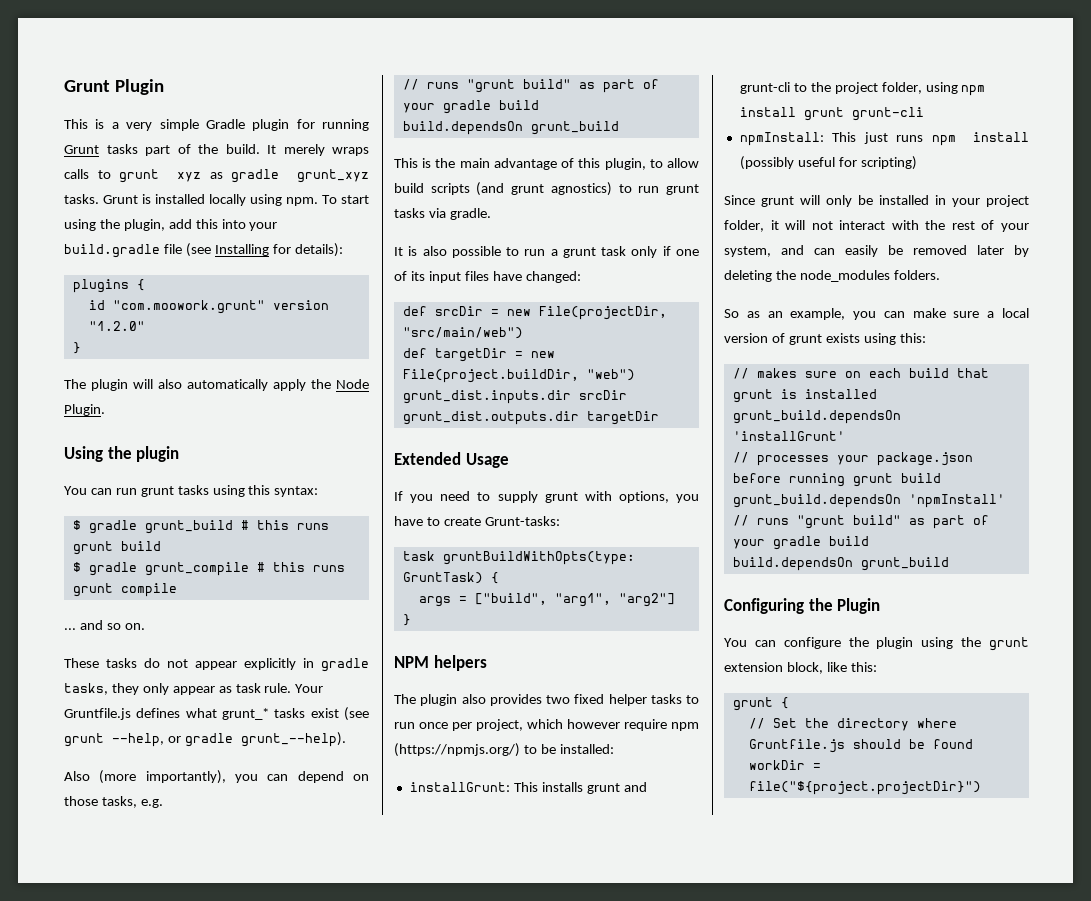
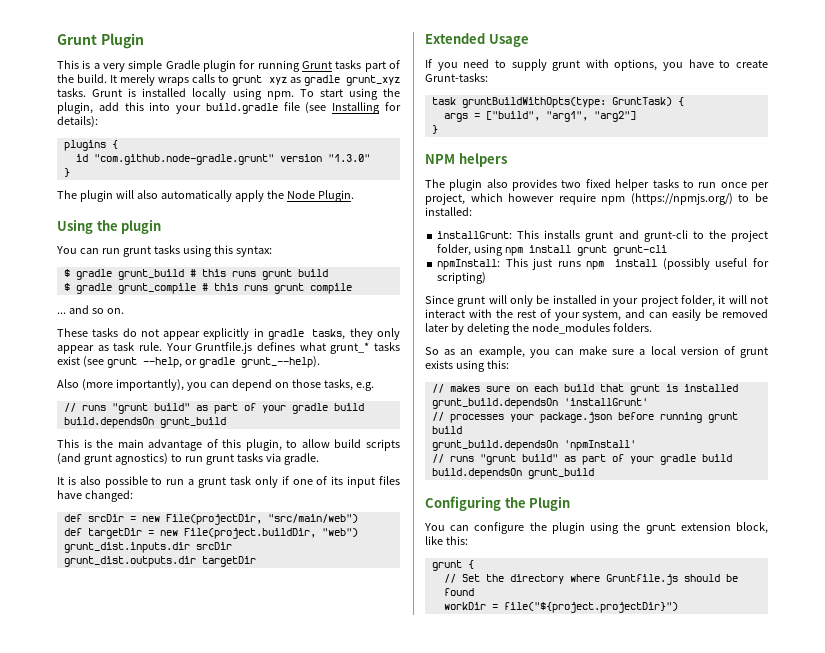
- id "com.moowork.grunt" version "1.2.0"
+ id "com.github.node-gradle.grunt" version "1.3.0"

